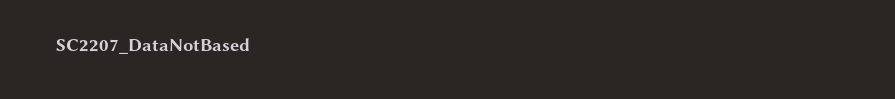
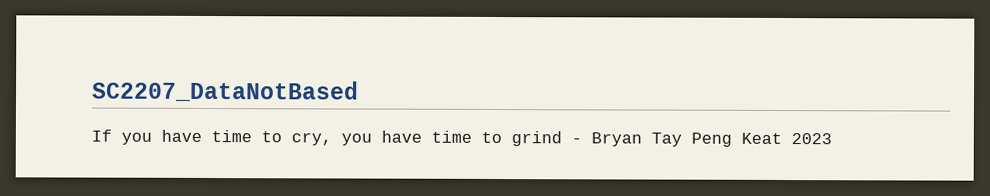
+ If you have time to cry, you have time to grind - Bryan Tay Peng Keat 2023

